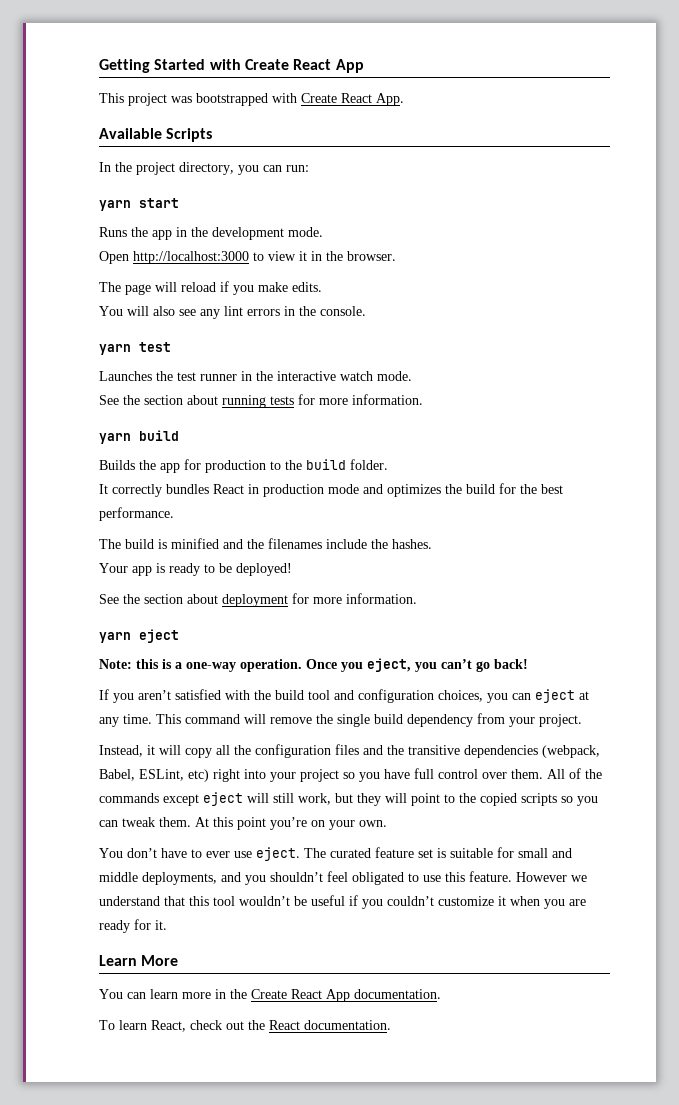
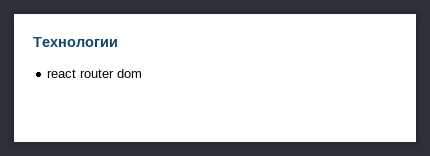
- Getting Started with Create React App
- This project was bootstrapped with Create React App.
- Available Scripts
- In the project directory, you can run:
- yarn start
- Runs the app in the development mode.
- Open http://localhost:3000 to view it in the browser.
- The page will reload if you make edits.
- You will also see any lint errors in the console.
- yarn test
- Launches the test runner in the interactive watch mode.
- See the section about running tests for more information.
- yarn build
- Builds the app for production to the build folder.
- It correctly bundles React in production mode and optimizes the build for the best performance.
- The build is minified and the filenames include the hashes.
- Your app is ready to be deployed!
- See the section about deployment for more information.
- yarn eject
- Note: this is a one-way operation. Once you eject, you can’t go back!
- If you aren’t satisfied with the build tool and configuration choices, you can eject at any time. This command will remove the single build dependency from your project.
- Instead, it will copy all the configuration files and the transitive dependencies (webpack, Babel, ESLint, etc) right into your project so you have full control over them. All of the commands except eject will still work, but they will point to the copied scripts so you can tweak them. At this point you’re on your own.
- You don’t have to ever use eject. The curated feature set is suitable for small and middle deployments, and you shouldn’t feel obligated to use this feature. However we understand that this tool wouldn’t be useful if you couldn’t customize it when you are ready for it.
- Learn More
- You can learn more in the Create React App documentation.
- To learn React, check out the React documentation.
+ Технологии
+ react router dom

